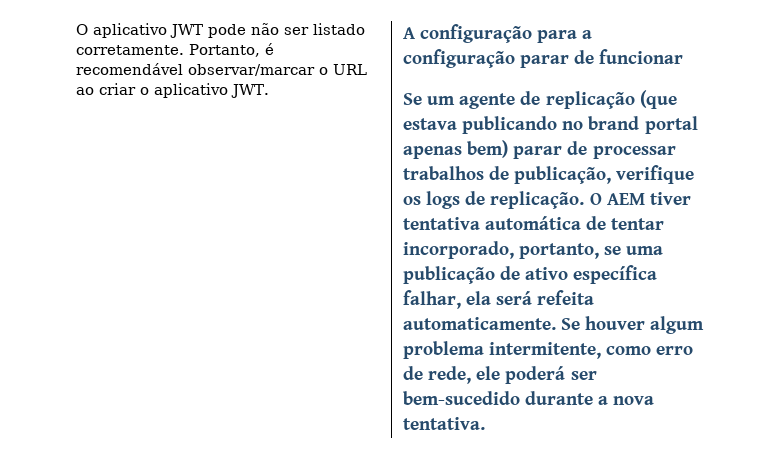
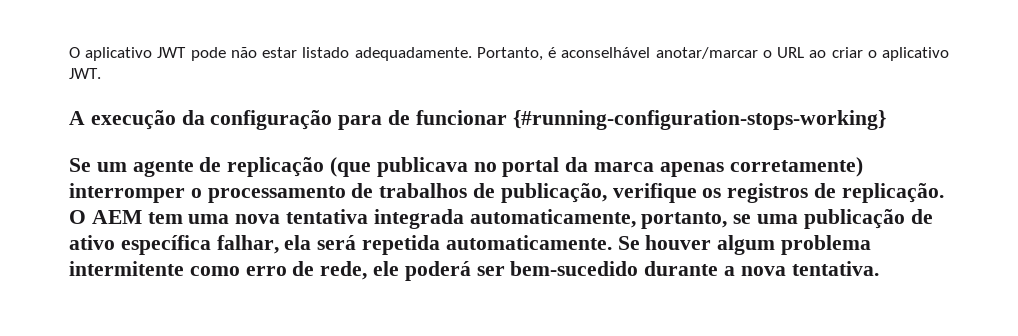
- O aplicativo JWT pode não ser listado corretamente. Portanto, é recomendável observar/marcar o URL ao criar o aplicativo JWT.
+ O aplicativo JWT pode não estar listado adequadamente. Portanto, é aconselhável anotar/marcar o URL ao criar o aplicativo JWT.
- A configuração para a configuração parar de funcionar
+ A execução da configuração para de funcionar {#running-configuration-stops-working}
- Se um agente de replicação (que estava publicando no brand portal apenas bem) parar de processar trabalhos de publicação, verifique os logs de replicação.
+ Se um agente de replicação (que publicava no portal da marca apenas corretamente) interromper o processamento de trabalhos de publicação, verifique os registros de replicação.
- O AEM tiver tentativa automática de tentar incorporado, portanto, se uma publicação de ativo específica falhar, ela será refeita automaticamente.
+ O AEM tem uma nova tentativa integrada automaticamente, portanto, se uma publicação de ativo específica falhar, ela será repetida automaticamente.
- Se houver algum problema intermitente, como erro de rede, ele poderá ser bem-sucedido durante a nova tentativa.
+ Se houver algum problema intermitente como erro de rede, ele poderá ser bem-sucedido durante a nova tentativa.

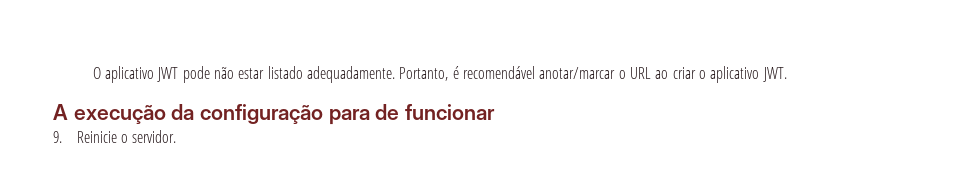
- Portanto, é aconselhável anotar/marcar o URL ao criar o aplicativo JWT.
+ Portanto, é recomendável anotar/marcar o URL ao criar o aplicativo JWT.
- A execução da configuração para de funcionar {#running-configuration-stops-working}
- Se um agente de replicação (que publicava no portal da marca apenas corretamente) interromper o processamento de trabalhos de publicação, verifique os registros de replicação. O AEM tem uma nova tentativa integrada automaticamente, portanto, se uma publicação de ativo específica falhar, ela será repetida automaticamente. Se houver algum problema intermitente como erro de rede, ele poderá ser bem-sucedido durante a nova tentativa.
+ A execução da configuração para de funcionar
+ 9. Reinicie o servidor.

